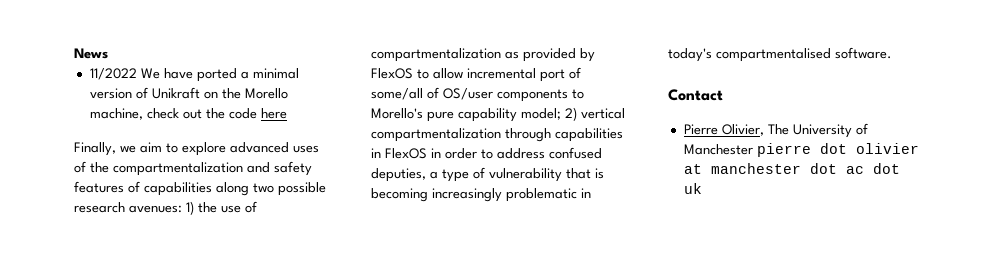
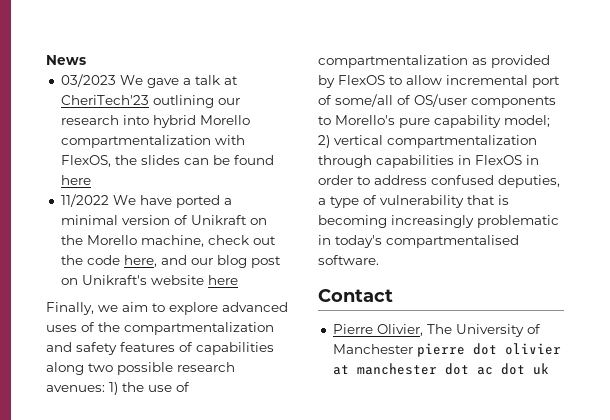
+ 03/2023 We gave a talk at CheriTech'23 outlining our research into hybrid Morello compartmentalization with FlexOS, the slides can be found here
- 11/2022 We have ported a minimal version of Unikraft on the Morello machine, check out the code here
+ 11/2022 We have ported a minimal version of Unikraft on the Morello machine, check out the code here, and our blog post on Unikraft's website here

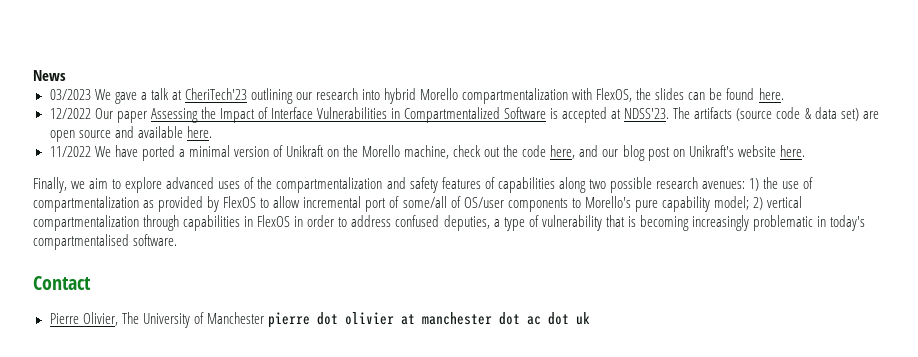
- 03/2023 We gave a talk at CheriTech'23 outlining our research into hybrid Morello compartmentalization with FlexOS, the slides can be found here
+ 03/2023 We gave a talk at CheriTech'23 outlining our research into hybrid Morello compartmentalization with FlexOS, the slides can be found here.
+ 12/2022 Our paper Assessing the Impact of Interface Vulnerabilities in Compartmentalized Software is accepted at NDSS'23. The artifacts (source code & data set) are open source and available here.
- 11/2022 We have ported a minimal version of Unikraft on the Morello machine, check out the code here, and our blog post on Unikraft's website here
+ 11/2022 We have ported a minimal version of Unikraft on the Morello machine, check out the code here, and our blog post on Unikraft's website here.

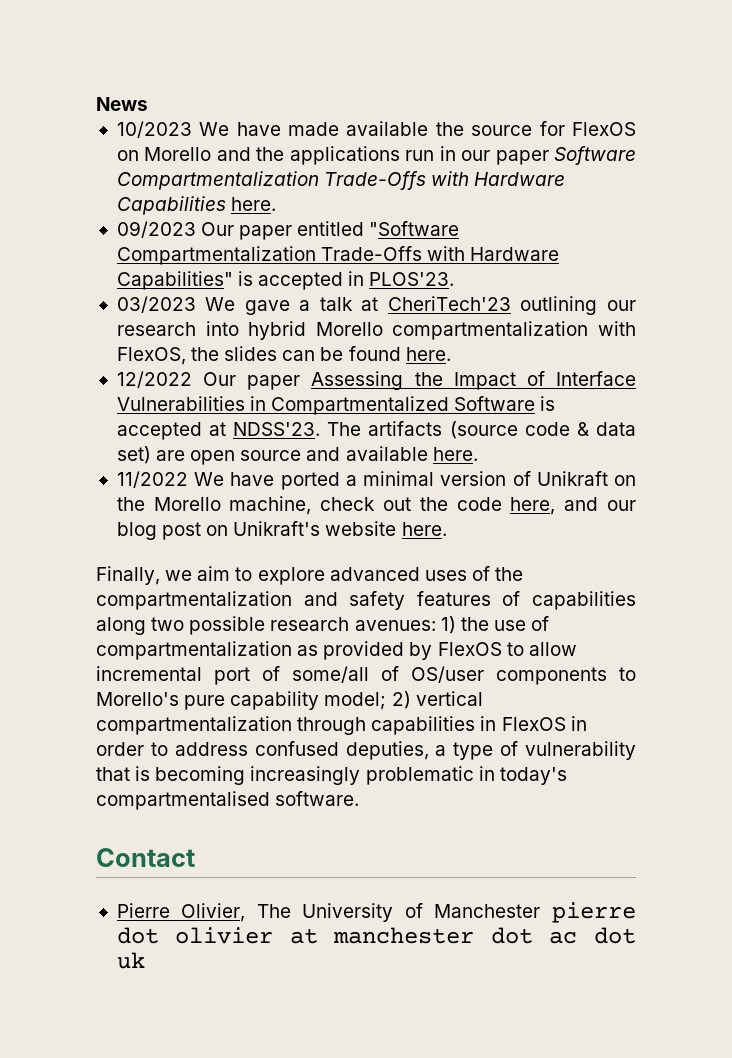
+ 10/2023 We have made available the source for FlexOS on Morello and the applications run in our paper Software Compartmentalization Trade-Offs with Hardware Capabilities here.
+ 09/2023 Our paper entitled "Software Compartmentalization Trade-Offs with Hardware Capabilities" is accepted in PLOS'23.

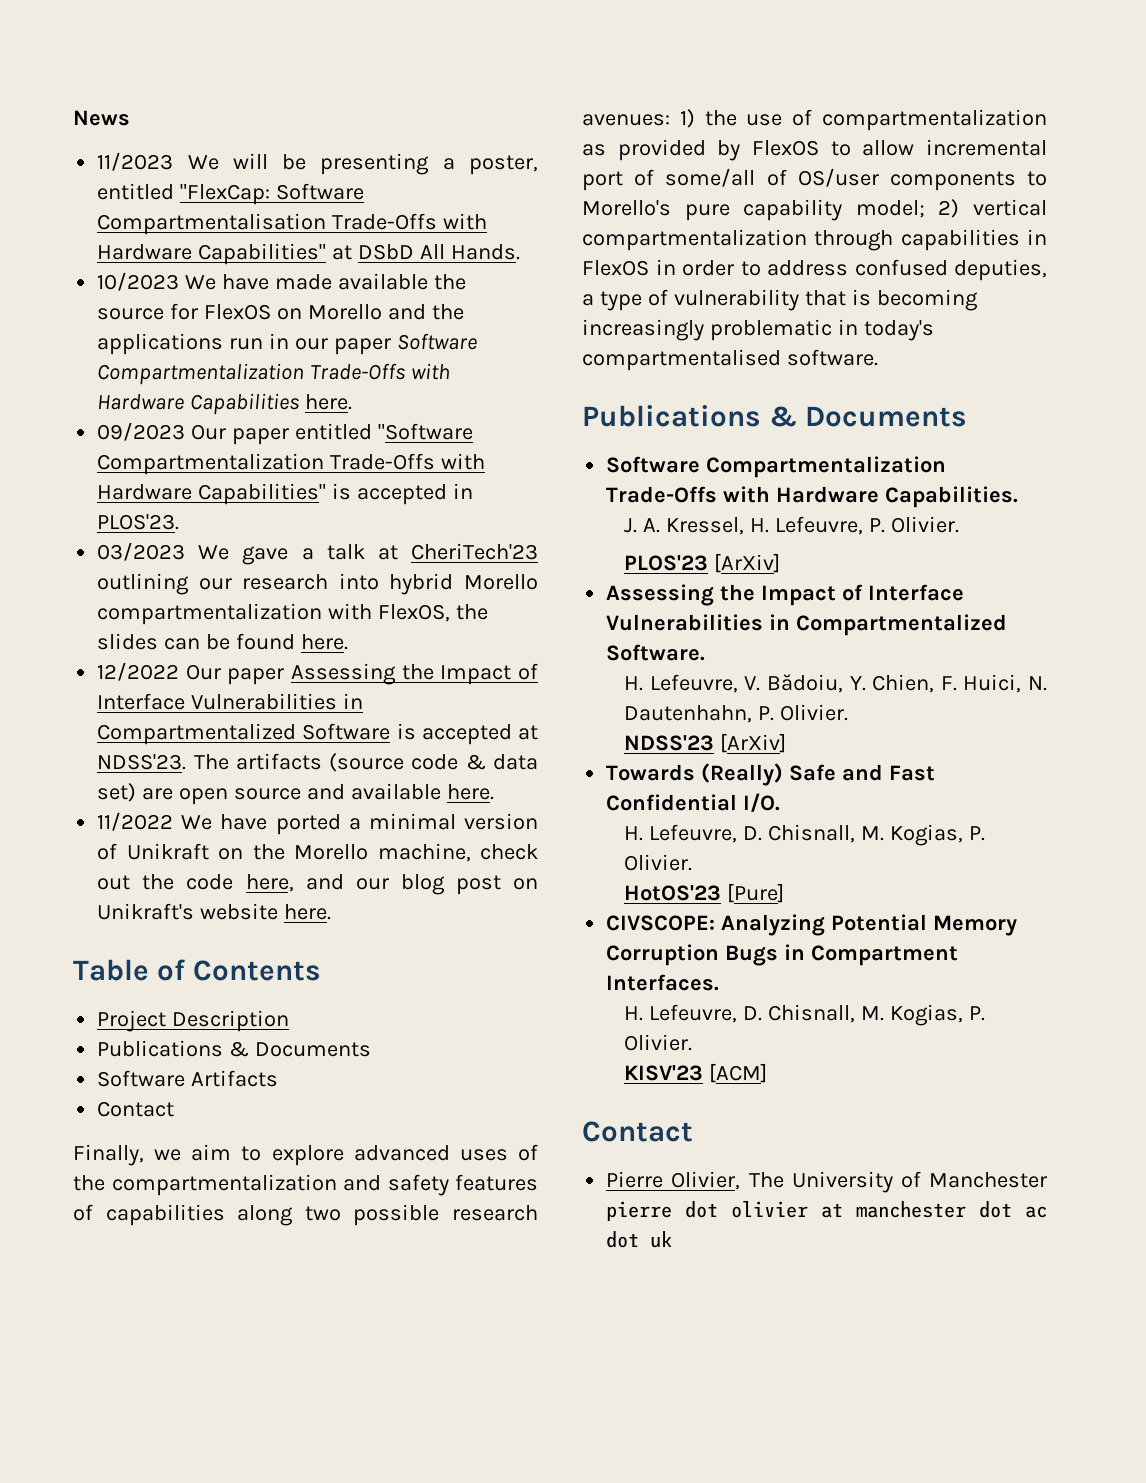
+ 11/2023 We will be presenting a poster, entitled "FlexCap: Software Compartmentalisation Trade-Offs with Hardware Capabilities" at DSbD All Hands.
+ Table of Contents
+ Project Description
+ Publications & Documents
+ Software Artifacts
+ Contact
  2) vertical compartmentalization through capabilities in FlexOS in order to address confused deputies, a type of vulnerability that is becoming increasingly problematic in today's compartmentalised software.
+ Publications & Documents
+ Software Compartmentalization Trade-Offs with Hardware Capabilities.
+ J. A. Kressel, H. Lefeuvre, P. Olivier.
+ PLOS'23 [ArXiv]
+ Assessing the Impact of Interface Vulnerabilities in Compartmentalized Software.
+ H. Lefeuvre, V. Bădoiu, Y. Chien, F. Huici, N. Dautenhahn, P. Olivier.
+ NDSS'23 [ArXiv]
+ Towards (Really) Safe and Fast Confidential I/O.
+ H. Lefeuvre, D. Chisnall, M. Kogias, P. Olivier.
+ HotOS'23 [Pure]
+ CIVSCOPE: Analyzing Potential Memory Corruption Bugs in Compartment Interfaces.
+ H. Lefeuvre, D. Chisnall, M. Kogias, P. Olivier.
+ KISV'23 [ACM]

